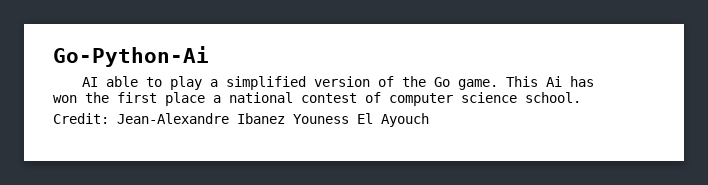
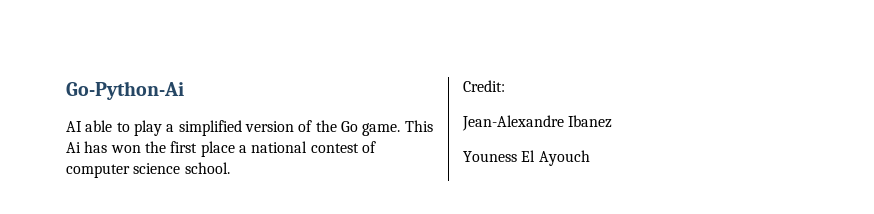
- Credit: Jean-Alexandre Ibanez Youness El Ayouch
+ Credit:
+ Jean-Alexandre Ibanez
+ Youness El Ayouch

